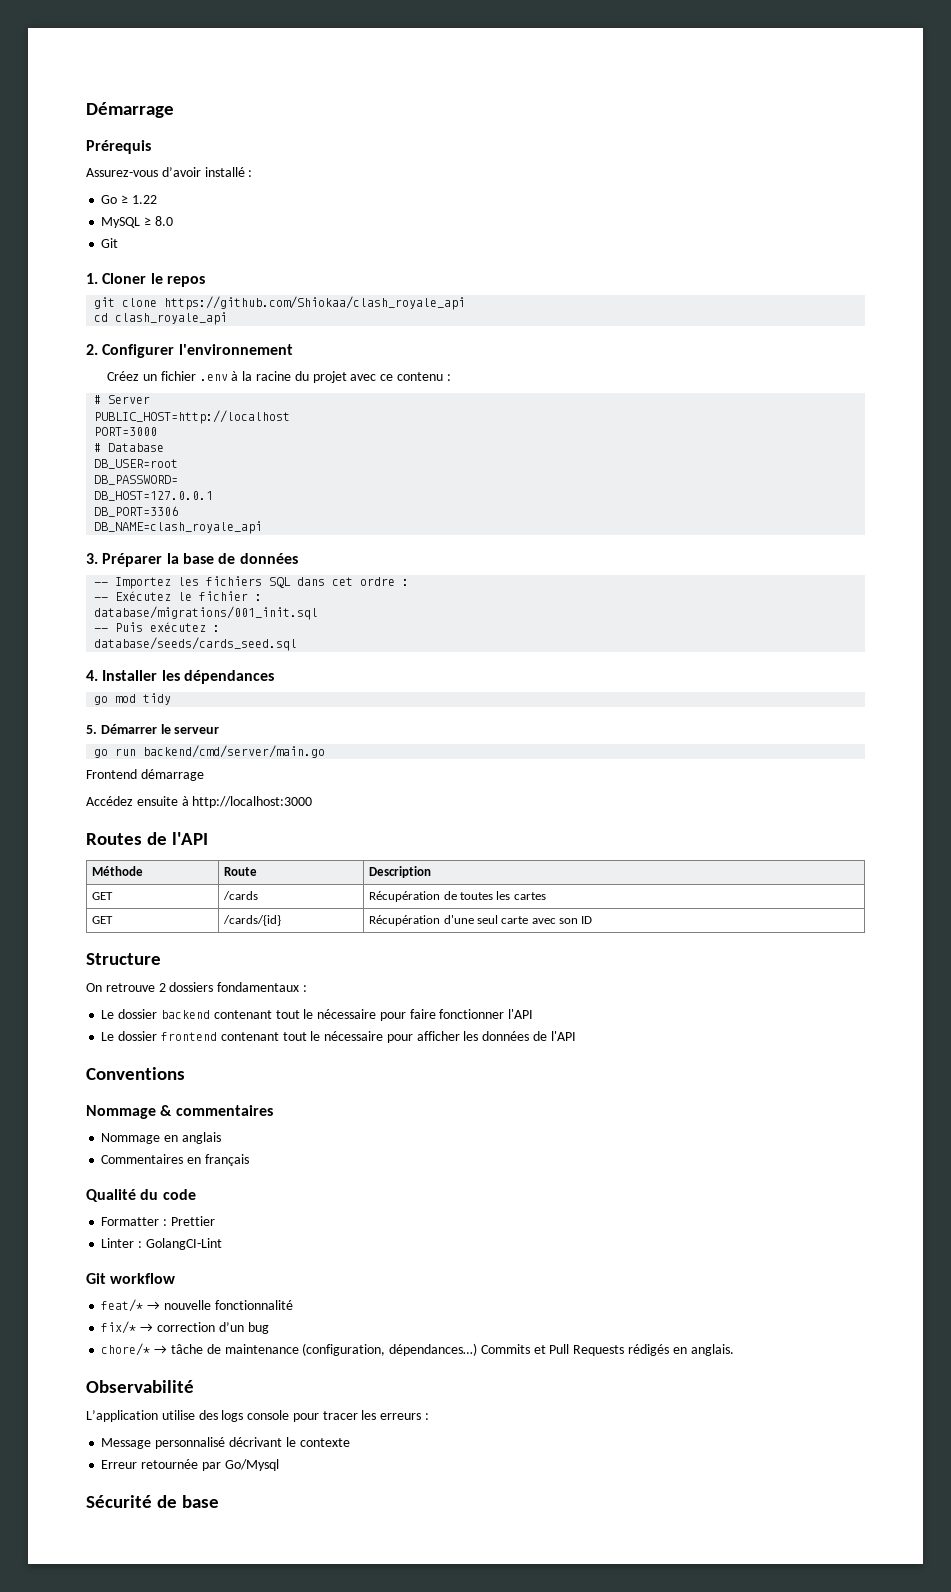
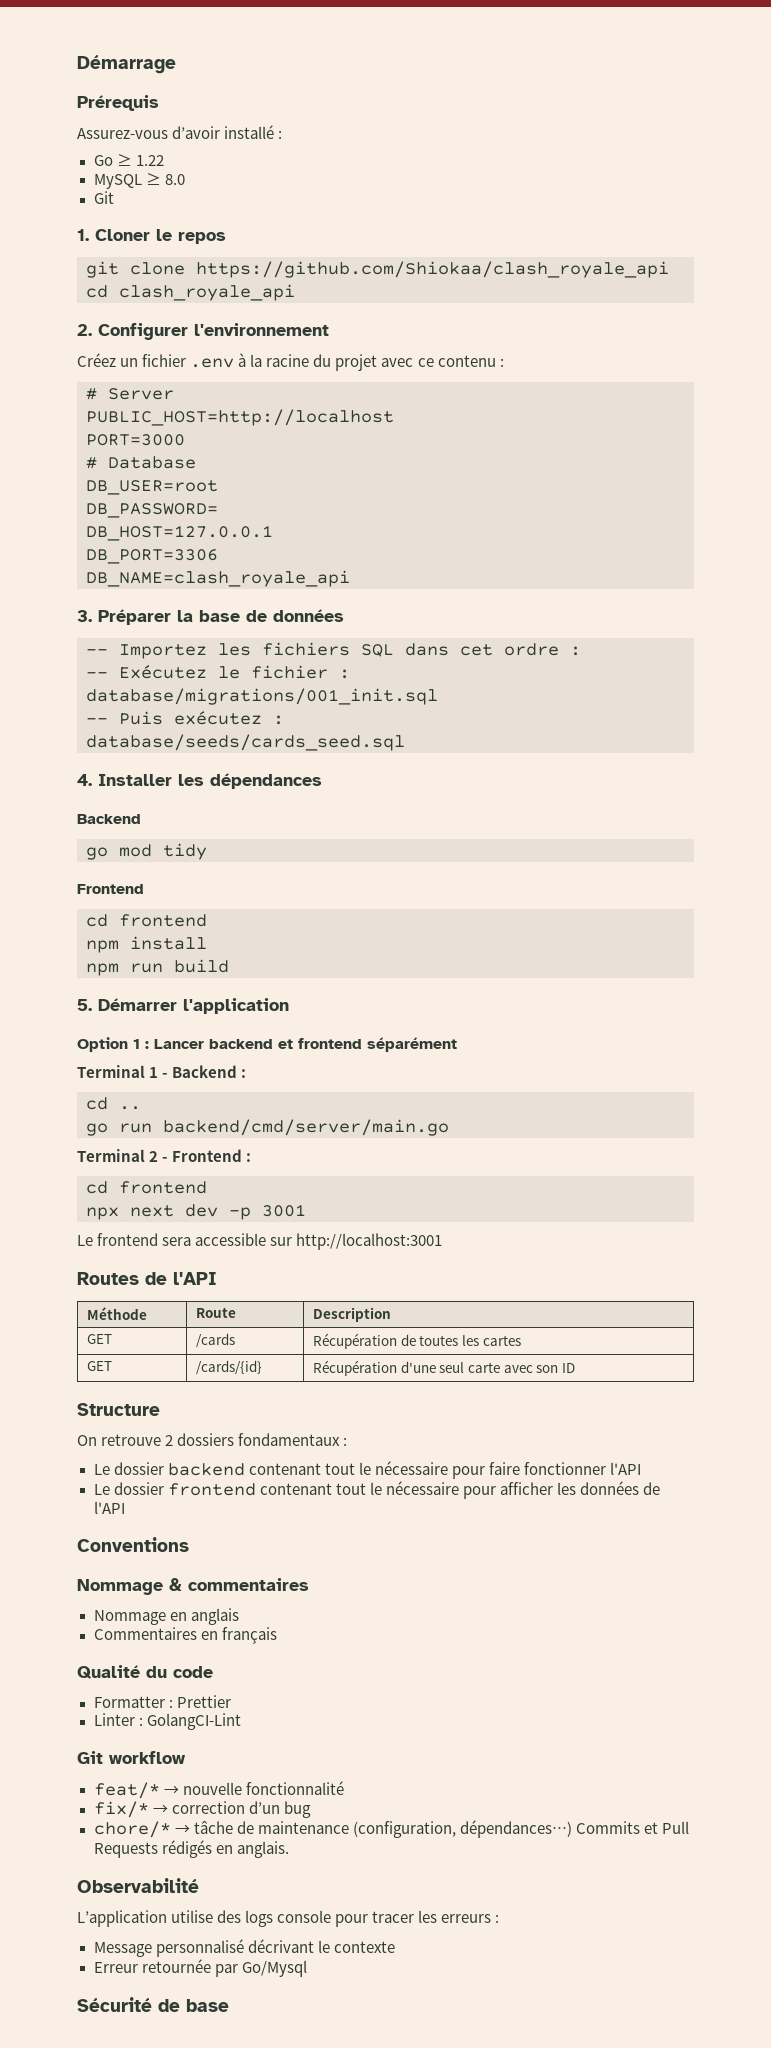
  4. Installer les dépendances
+ Backend
  go mod tidy
- 5. Démarrer le serveur
+ Frontend
+ cd frontend
+ npm install
+ npm run build
+ 5. Démarrer l'application
+ Option 1 : Lancer backend et frontend séparément
+ Terminal 1 - Backend :
+ cd ..
  go run backend/cmd/server/main.go
- Frontend démarrage
- Accédez ensuite à http://localhost:3000
+ Terminal 2 - Frontend :
+ cd frontend
+ npx next dev -p 3001
+ Le frontend sera accessible sur http://localhost:3001

